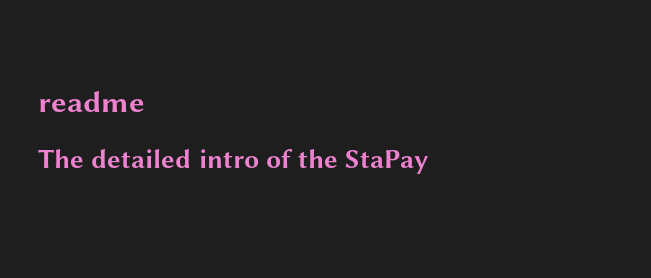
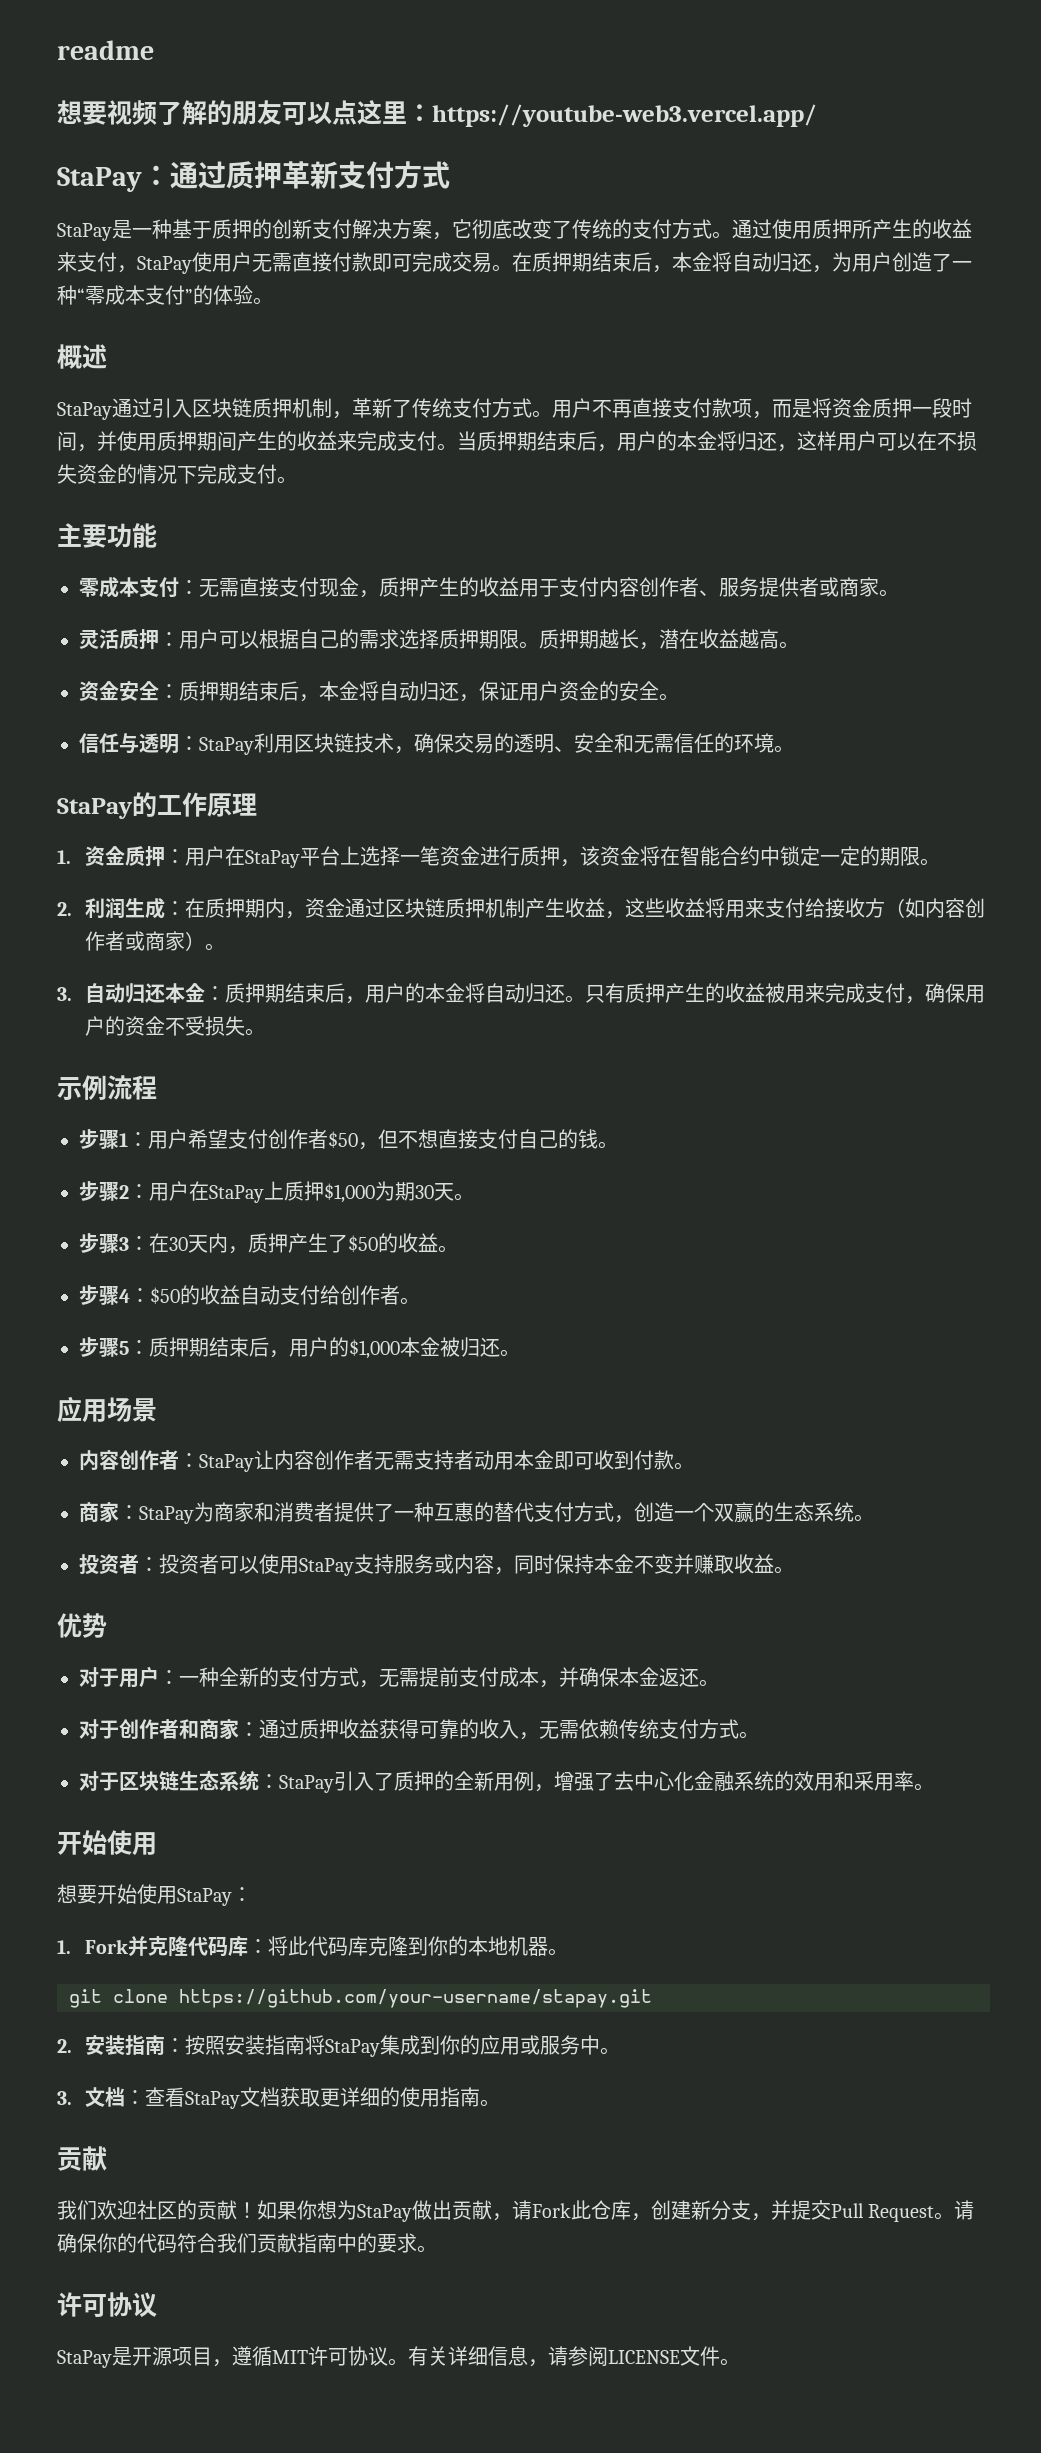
- The detailed intro of the StaPay
+ 想要视频了解的朋友可以点这里：https://youtube-web3.vercel.app/
+ StaPay：通过质押革新支付方式
+ StaPay是一种基于质押的创新支付解决方案，它彻底改变了传统的支付方式。通过使用质押所产生的收益来支付，StaPay使用户无需直接付款即可完成交易。在质押期结束后，本金将自动归还，为用户创造了一种“零成本支付”的体验。
+ 概述
+ StaPay通过引入区块链质押机制，革新了传统支付方式。用户不再直接支付款项，而是将资金质押一段时间，并使用质押期间产生的收益来完成支付。当质押期结束后，用户的本金将归还，这样用户可以在不损失资金的情况下完成支付。
+ 主要功能
+ 零成本支付：无需直接支付现金，质押产生的收益用于支付内容创作者、服务提供者或商家。
+ 灵活质押：用户可以根据自己的需求选择质押期限。质押期越长，潜在收益越高。
+ 资金安全：质押期结束后，本金将自动归还，保证用户资金的安全。
+ 信任与透明：StaPay利用区块链技术，确保交易的透明、安全和无需信任的环境。
+ StaPay的工作原理
+ 1.资金质押：用户在StaPay平台上选择一笔资金进行质押，该资金将在智能合约中锁定一定的期限。
+ 2.利润生成：在质押期内，资金通过区块链质押机制产生收益，这些收益将用来支付给接收方（如内容创作者或商家）。
+ 3.自动归还本金：质押期结束后，用户的本金将自动归还。只有质押产生的收益被用来完成支付，确保用户的资金不受损失。
+ 示例流程
+ 步骤1：用户希望支付创作者$50，但不想直接支付自己的钱。
+ 步骤2：用户在StaPay上质押$1,000为期30天。
+ 步骤3：在30天内，质押产生了$50的收益。
+ 步骤4：$50的收益自动支付给创作者。
+ 步骤5：质押期结束后，用户的$1,000本金被归还。
+ 应用场景
+ 内容创作者：StaPay让内容创作者无需支持者动用本金即可收到付款。
+ 商家：StaPay为商家和消费者提供了一种互惠的替代支付方式，创造一个双赢的生态系统。
+ 投资者：投资者可以使用StaPay支持服务或内容，同时保持本金不变并赚取收益。
+ 优势
+ 对于用户：一种全新的支付方式，无需提前支付成本，并确保本金返还。
+ 对于创作者和商家：通过质押收益获得可靠的收入，无需依赖传统支付方式。
+ 对于区块链生态系统：StaPay引入了质押的全新用例，增强了去中心化金融系统的效用和采用率。
+ 开始使用
+ 想要开始使用StaPay：
+ 1. Fork并克隆代码库：将此代码库克隆到你的本地机器。
+ git clone https://github.com/your-username/stapay.git
+ 2.安装指南：按照安装指南将StaPay集成到你的应用或服务中。
+ 3.文档：查看StaPay文档获取更详细的使用指南。
+ 贡献
+ 我们欢迎社区的贡献！如果你想为StaPay做出贡献，请Fork此仓库，创建新分支，并提交Pull Request。请确保你的代码符合我们贡献指南中的要求。
+ 许可协议
+ StaPay是开源项目，遵循MIT许可协议。有关详细信息，请参阅LICENSE文件。

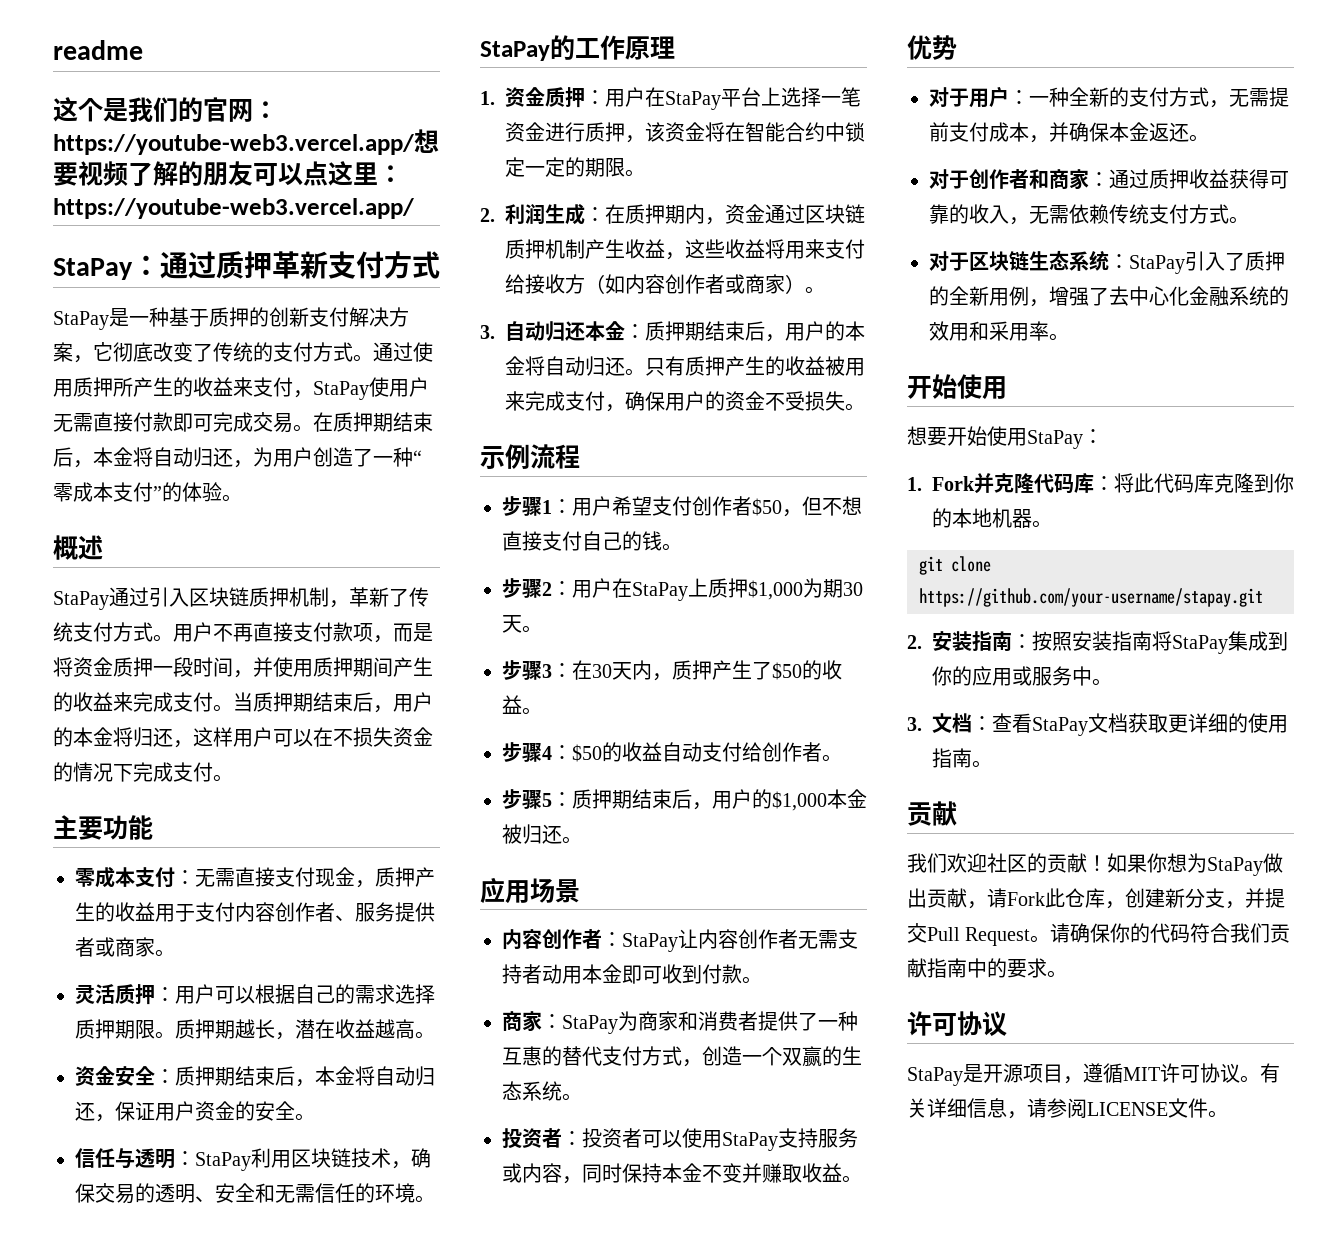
- 想要视频了解的朋友可以点这里：https://youtube-web3.vercel.app/
+ 这个是我们的官网：https://youtube-web3.vercel.app/想要视频了解的朋友可以点这里：https://youtube-web3.vercel.app/

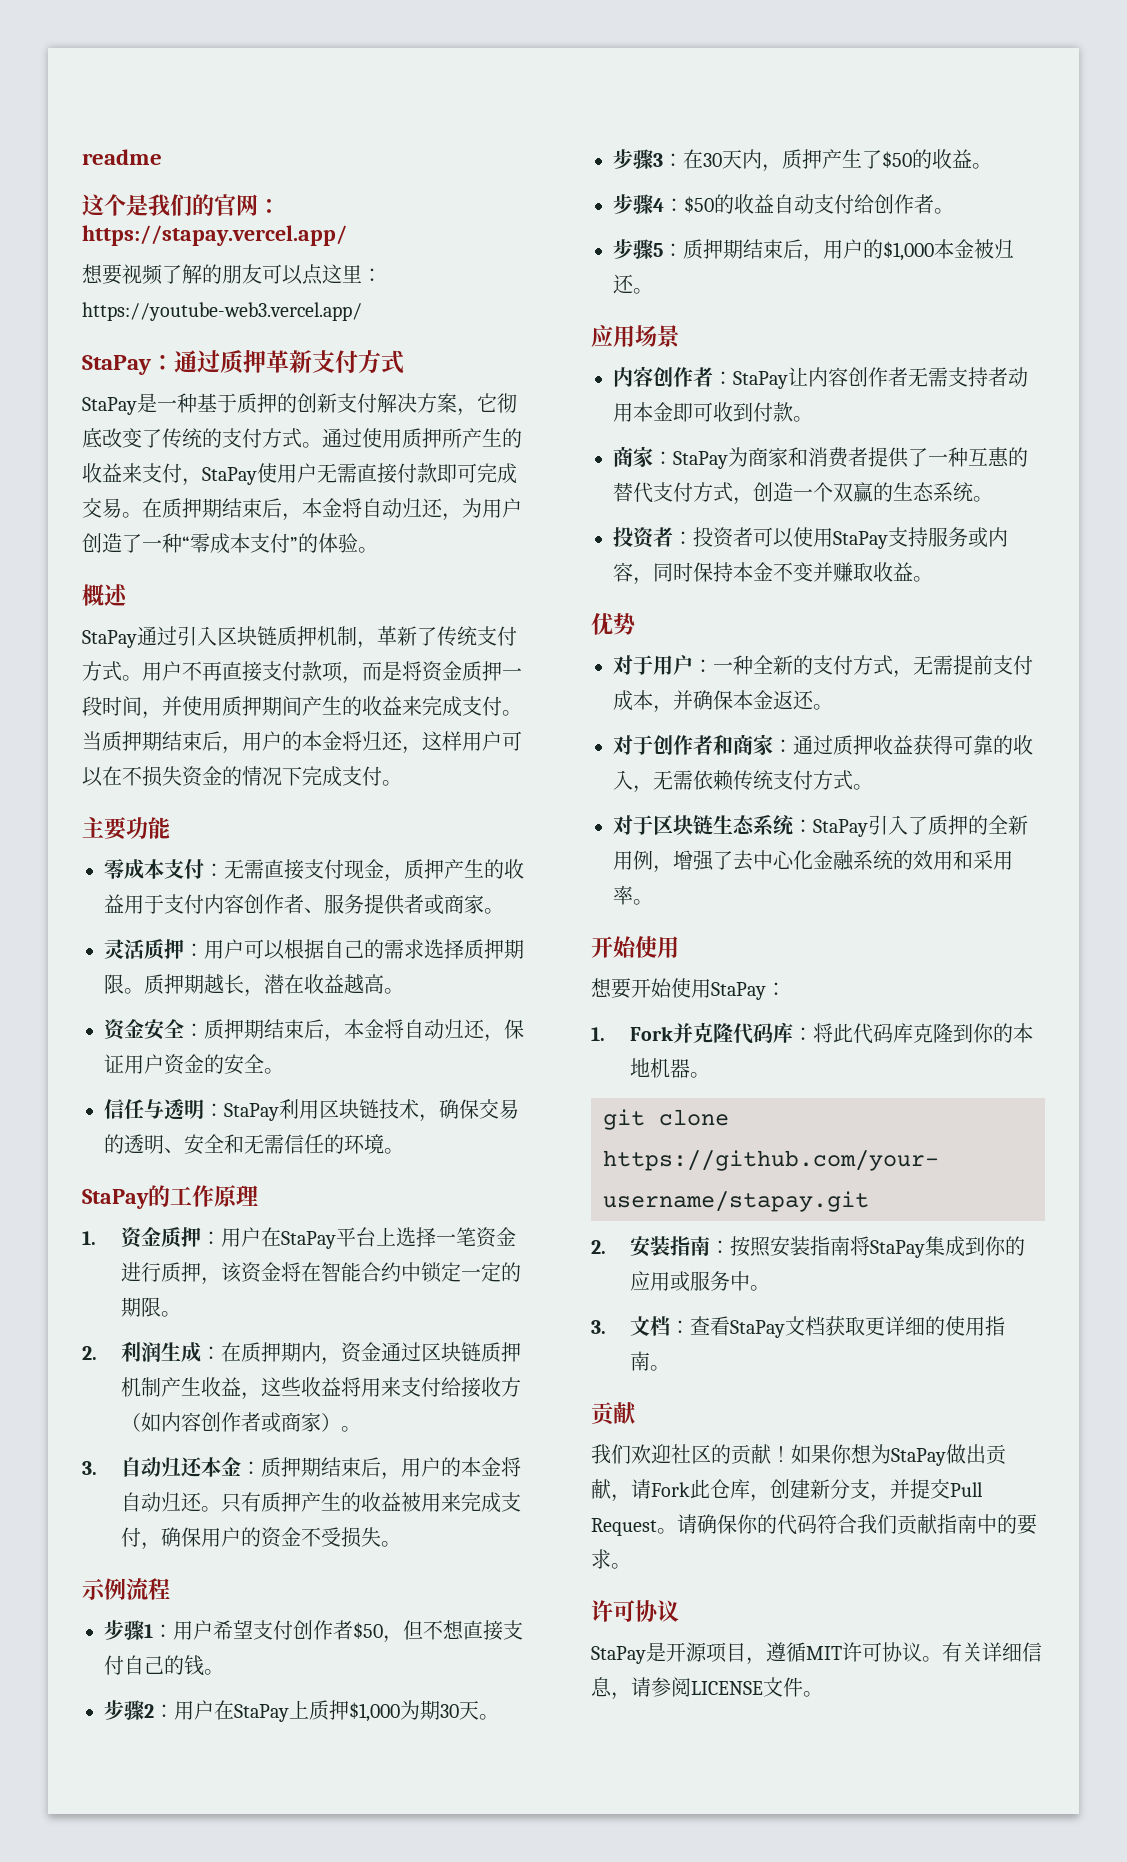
- 这个是我们的官网：https://youtube-web3.vercel.app/想要视频了解的朋友可以点这里：https://youtube-web3.vercel.app/
+ 这个是我们的官网：https://stapay.vercel.app/
+ 想要视频了解的朋友可以点这里：https://youtube-web3.vercel.app/

